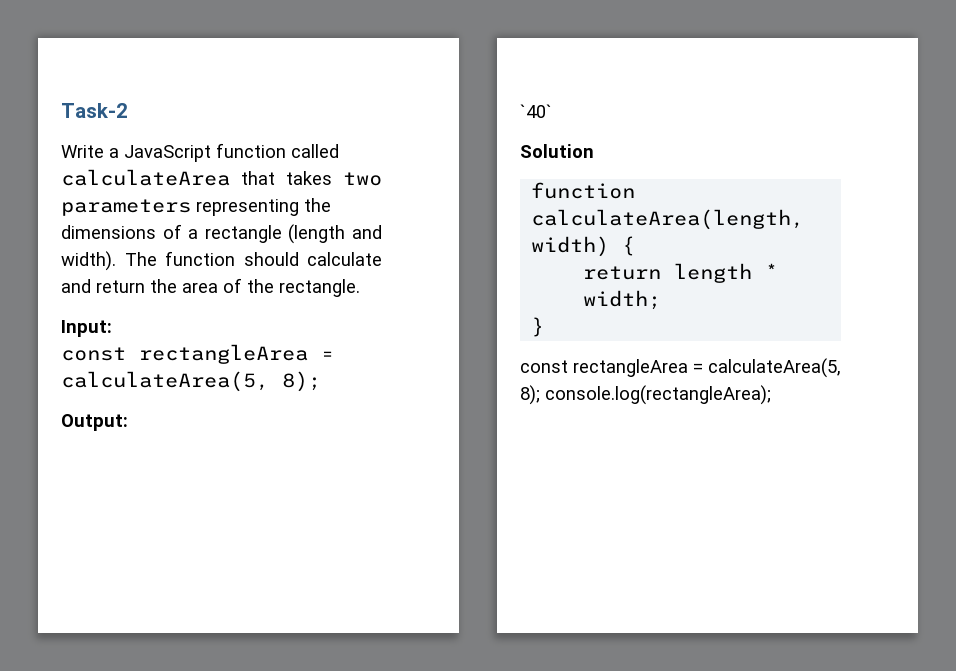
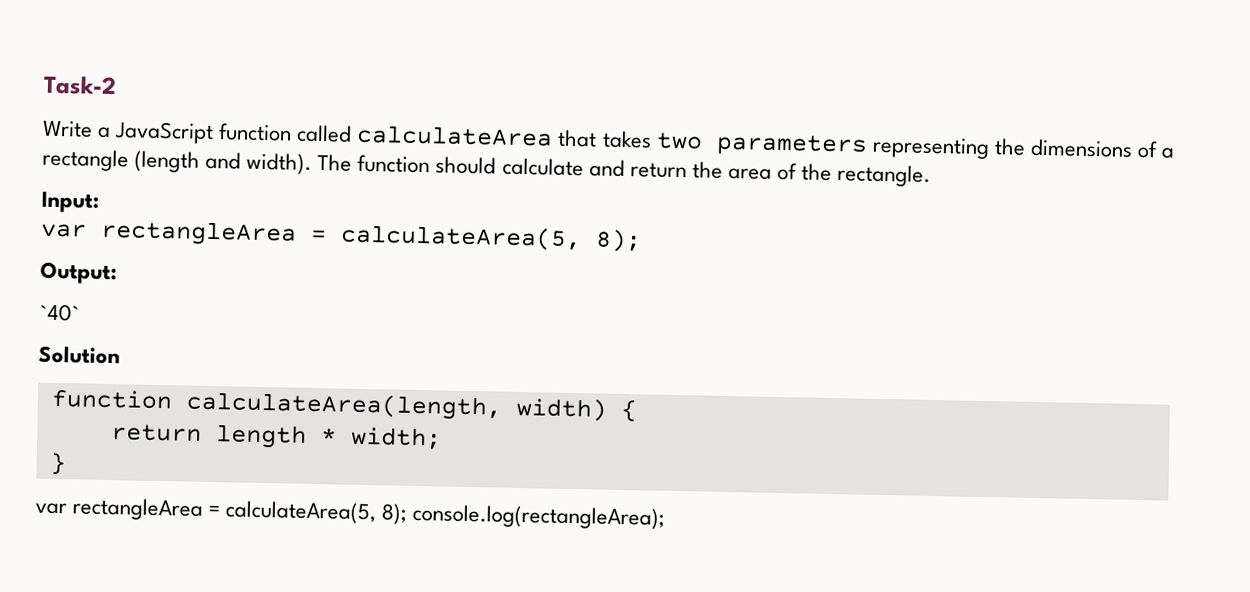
  Input:
- const rectangleArea = calculateArea(5, 8);
+ var rectangleArea = calculateArea(5, 8);
- const rectangleArea = calculateArea(5, 8); console.log(rectangleArea);
+ var rectangleArea = calculateArea(5, 8); console.log(rectangleArea);

